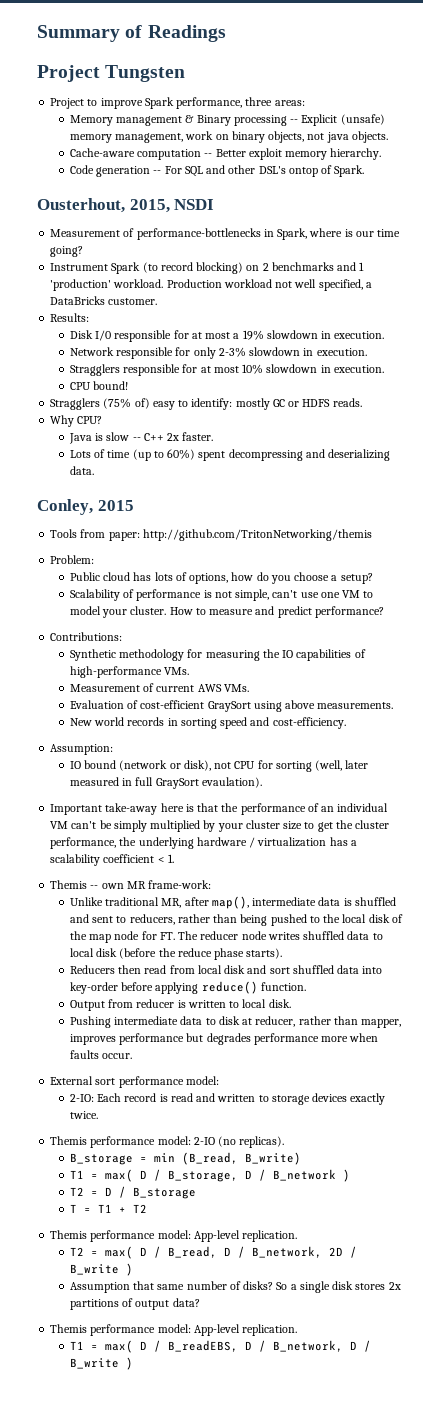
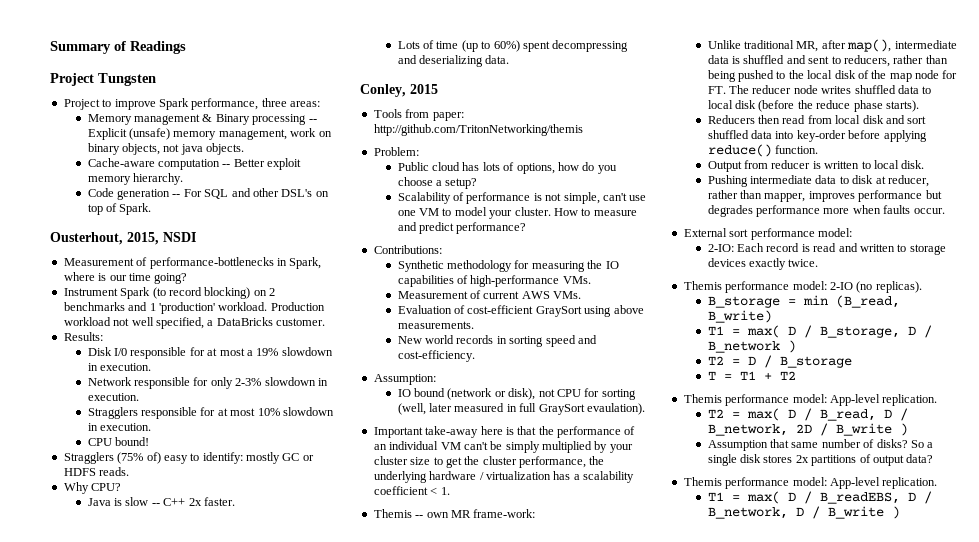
- Code generation -- For SQL and other DSL's ontop of Spark.
+ Code generation -- For SQL and other DSL's on top of Spark.

